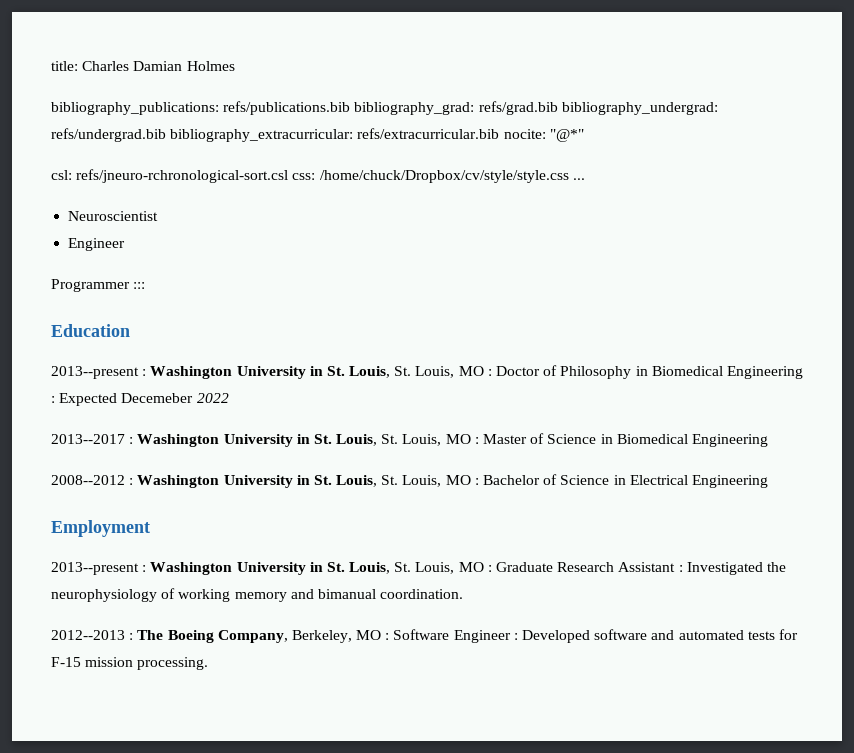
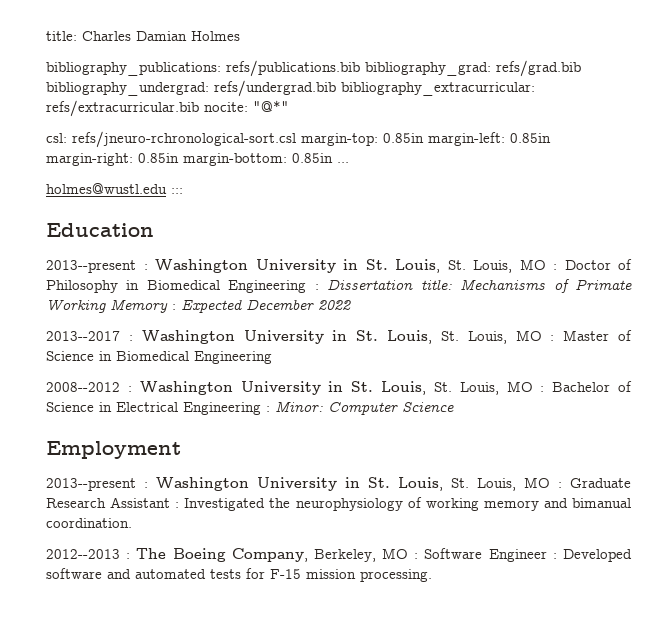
- csl: refs/jneuro-rchronological-sort.csl css: /home/chuck/Dropbox/cv/style/style.css ...
- Neuroscientist
- Engineer
- Programmer :::
+ csl: refs/jneuro-rchronological-sort.csl margin-top: 0.85in margin-left: 0.85in margin-right: 0.85in margin-bottom: 0.85in ...
+ holmes@wustl.edu :::
- 2013--present : Washington University in St. Louis, St. Louis, MO : Doctor of Philosophy in Biomedical Engineering : Expected Decemeber 2022
+ 2013--present : Washington University in St. Louis, St. Louis, MO : Doctor of Philosophy in Biomedical Engineering : Dissertation title: Mechanisms of Primate Working Memory : Expected December 2022
- 2008--2012 : Washington University in St. Louis, St. Louis, MO : Bachelor of Science in Electrical Engineering
+ 2008--2012 : Washington University in St. Louis, St. Louis, MO : Bachelor of Science in Electrical Engineering : Minor: Computer Science

